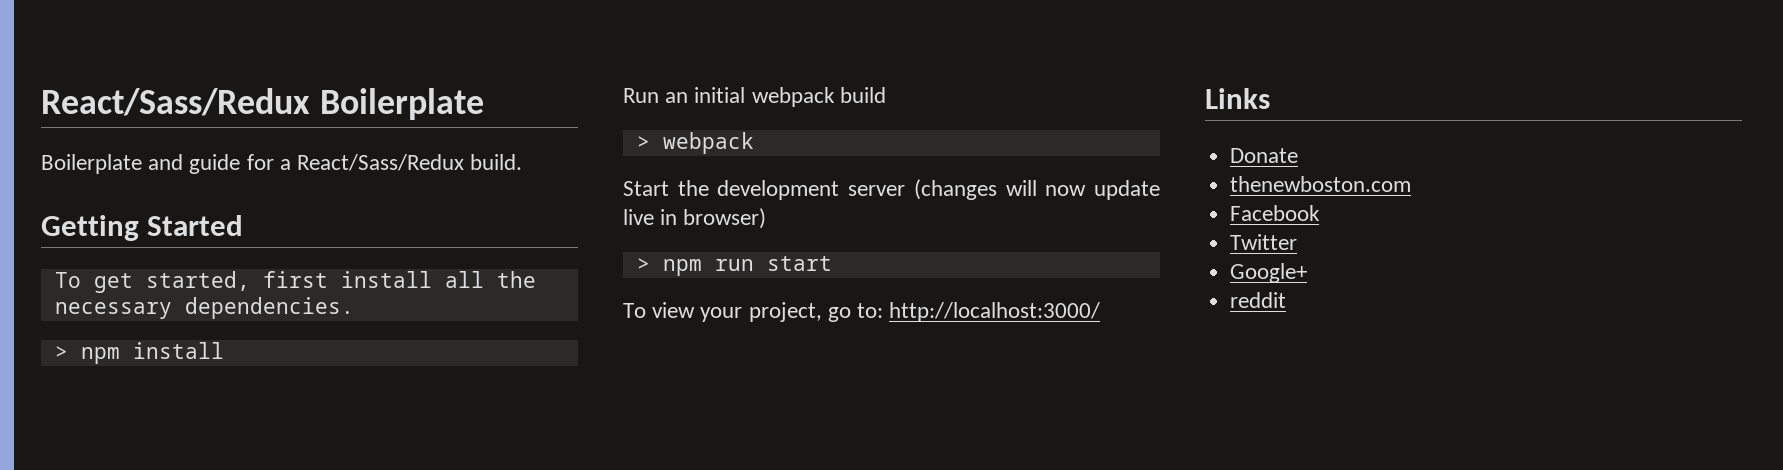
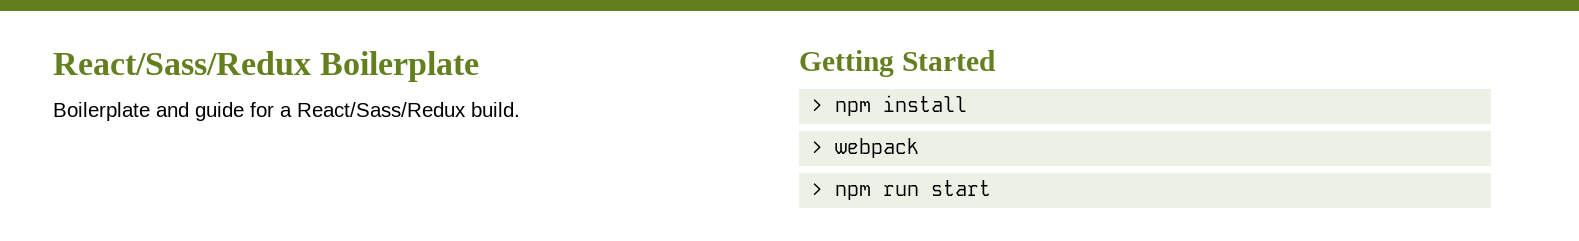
- To get started, first install all the necessary dependencies.
  > npm install
- Run an initial webpack build
  > webpack
- Start the development server (changes will now update live in browser)
  > npm run start
- To view your project, go to: http://localhost:3000/
- Links
- Donate
- thenewboston.com
- Facebook
- Twitter
- Google+
- reddit

